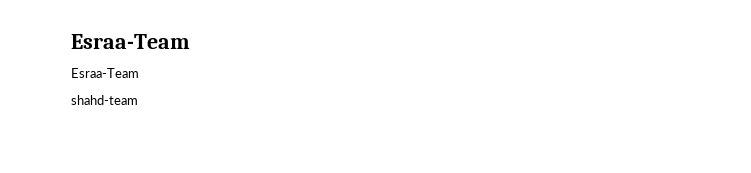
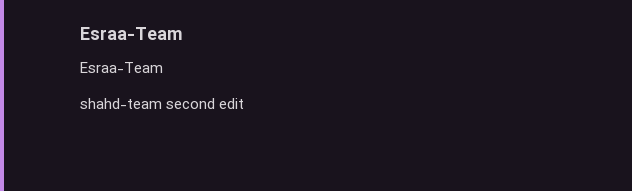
- shahd-team
+ shahd-team second edit

